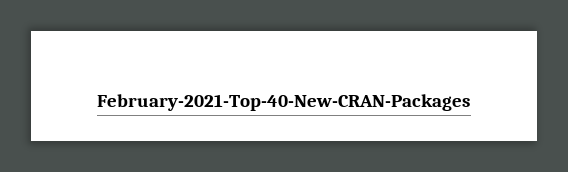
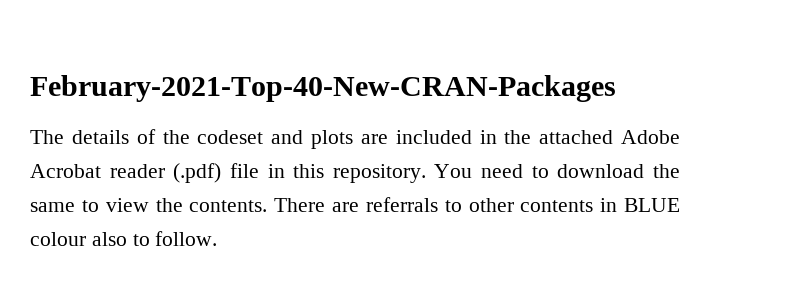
+ The details of the codeset and plots are included in the attached Adobe Acrobat reader (.pdf) file in this repository. You need to download the same to view the contents. There are referrals to other contents in BLUE colour also to follow.

